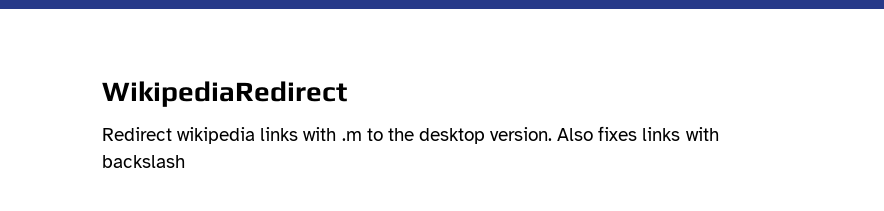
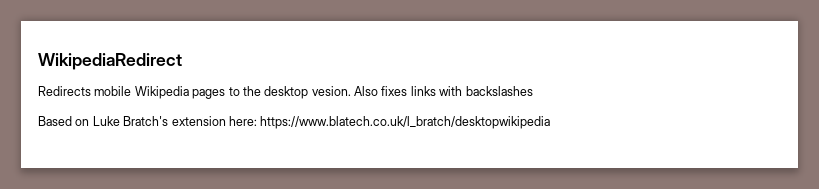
- Redirect wikipedia links with .m to the desktop version.
+ Redirects mobile Wikipedia pages to the desktop vesion.
- Also fixes links with backslash
+ Also fixes links with backslashes
+ Based on Luke Bratch's extension here: https://www.blatech.co.uk/l_bratch/desktopwikipedia

